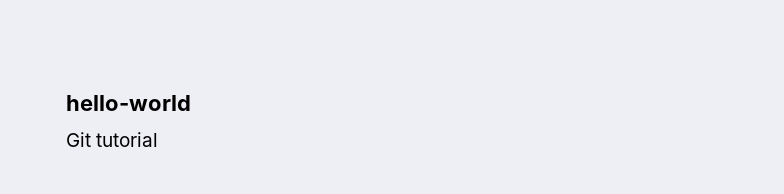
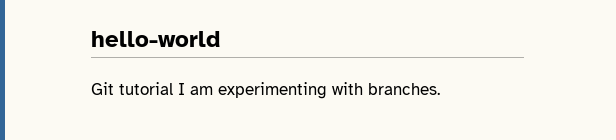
- Git tutorial
+ Git tutorial I am experimenting with branches.

